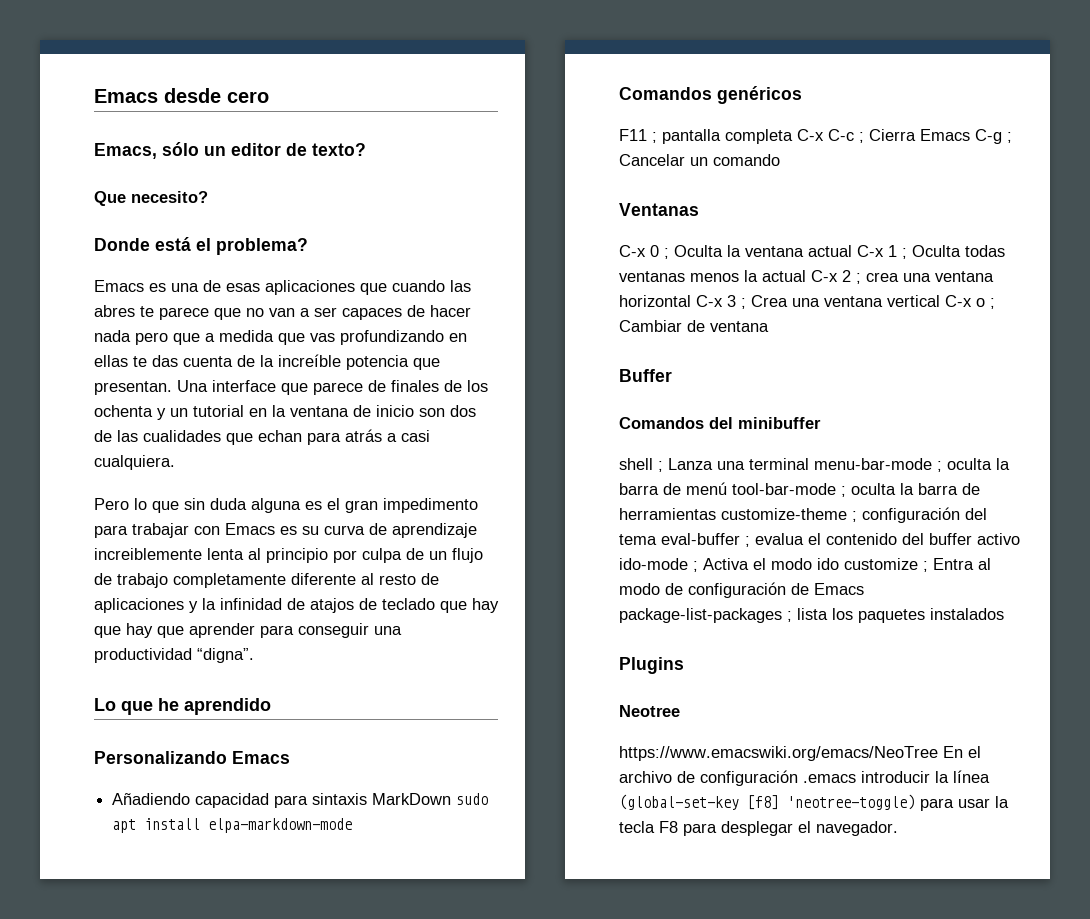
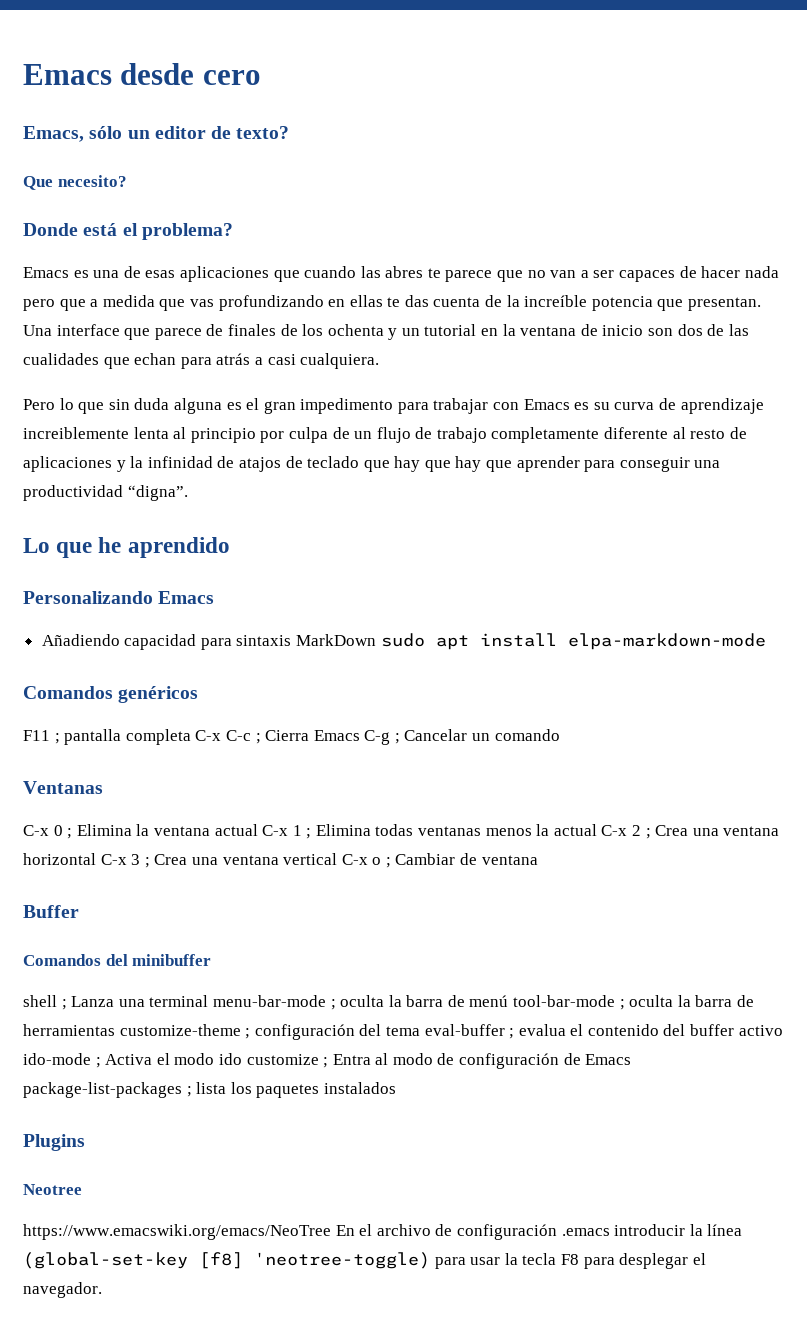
- C-x 0 ; Oculta la ventana actual C-x 1 ; Oculta todas ventanas menos la actual C-x 2 ; crea una ventana horizontal C-x 3 ; Crea una ventana vertical C-x o ; Cambiar de ventana
+ C-x 0 ; Elimina la ventana actual C-x 1 ; Elimina todas ventanas menos la actual C-x 2 ; Crea una ventana horizontal C-x 3 ; Crea una ventana vertical C-x o ; Cambiar de ventana

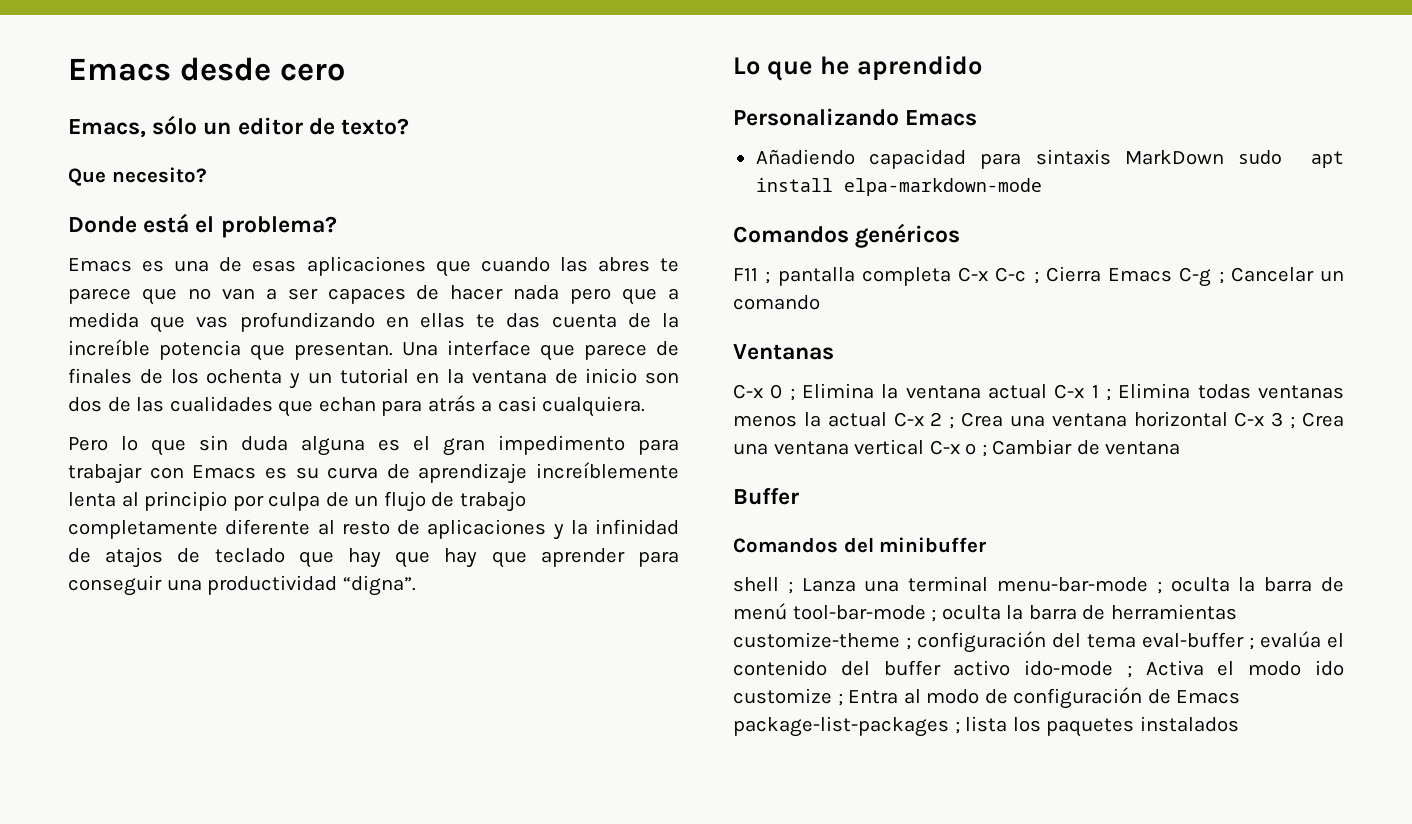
- Pero lo que sin duda alguna es el gran impedimento para trabajar con Emacs es su curva de aprendizaje increiblemente lenta al principio por culpa de un flujo de trabajo completamente diferente al resto de aplicaciones y la infinidad de atajos de teclado que hay que hay que aprender para conseguir una productividad “digna”.
+ Pero lo que sin duda alguna es el gran impedimento para trabajar con Emacs es su curva de aprendizaje increíblemente lenta al principio por culpa de un flujo de trabajo completamente diferente al resto de aplicaciones y la infinidad de atajos de teclado que hay que hay que aprender para conseguir una productividad “digna”.
- shell ; Lanza una terminal menu-bar-mode ; oculta la barra de menú tool-bar-mode ; oculta la barra de herramientas customize-theme ; configuración del tema eval-buffer ; evalua el contenido del buffer activo ido-mode ; Activa el modo ido customize ; Entra al modo de configuración de Emacs package-list-packages ; lista los paquetes instalados
+ shell ; Lanza una terminal menu-bar-mode ; oculta la barra de menú tool-bar-mode ; oculta la barra de herramientas customize-theme ; configuración del tema eval-buffer ; evalúa el contenido del buffer activo ido-mode ; Activa el modo ido customize ; Entra al modo de configuración de Emacs package-list-packages ; lista los paquetes instalados
- Plugins
- Neotree
- https://www.emacswiki.org/emacs/NeoTree En el archivo de configuración .emacs introducir la línea (global-set-key [f8] 'neotree-toggle) para usar la tecla F8 para desplegar el navegador.

